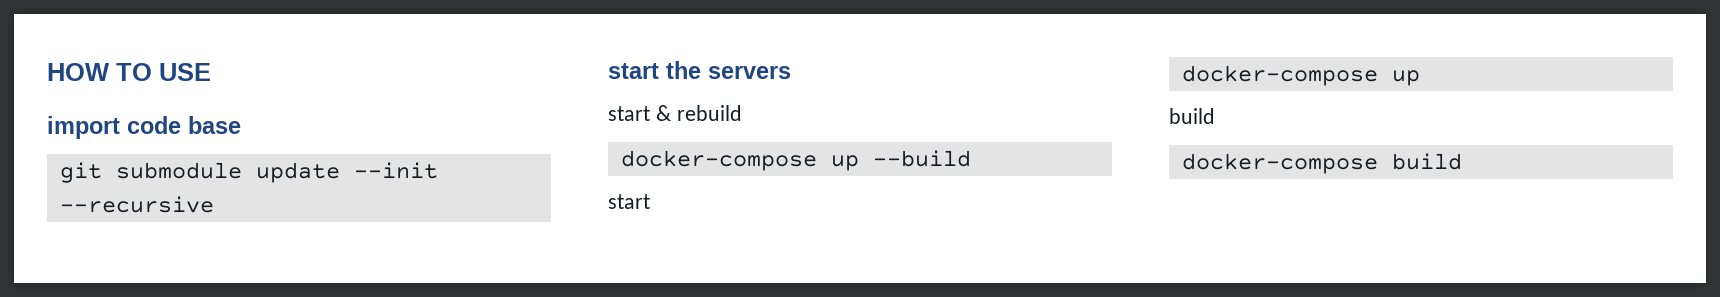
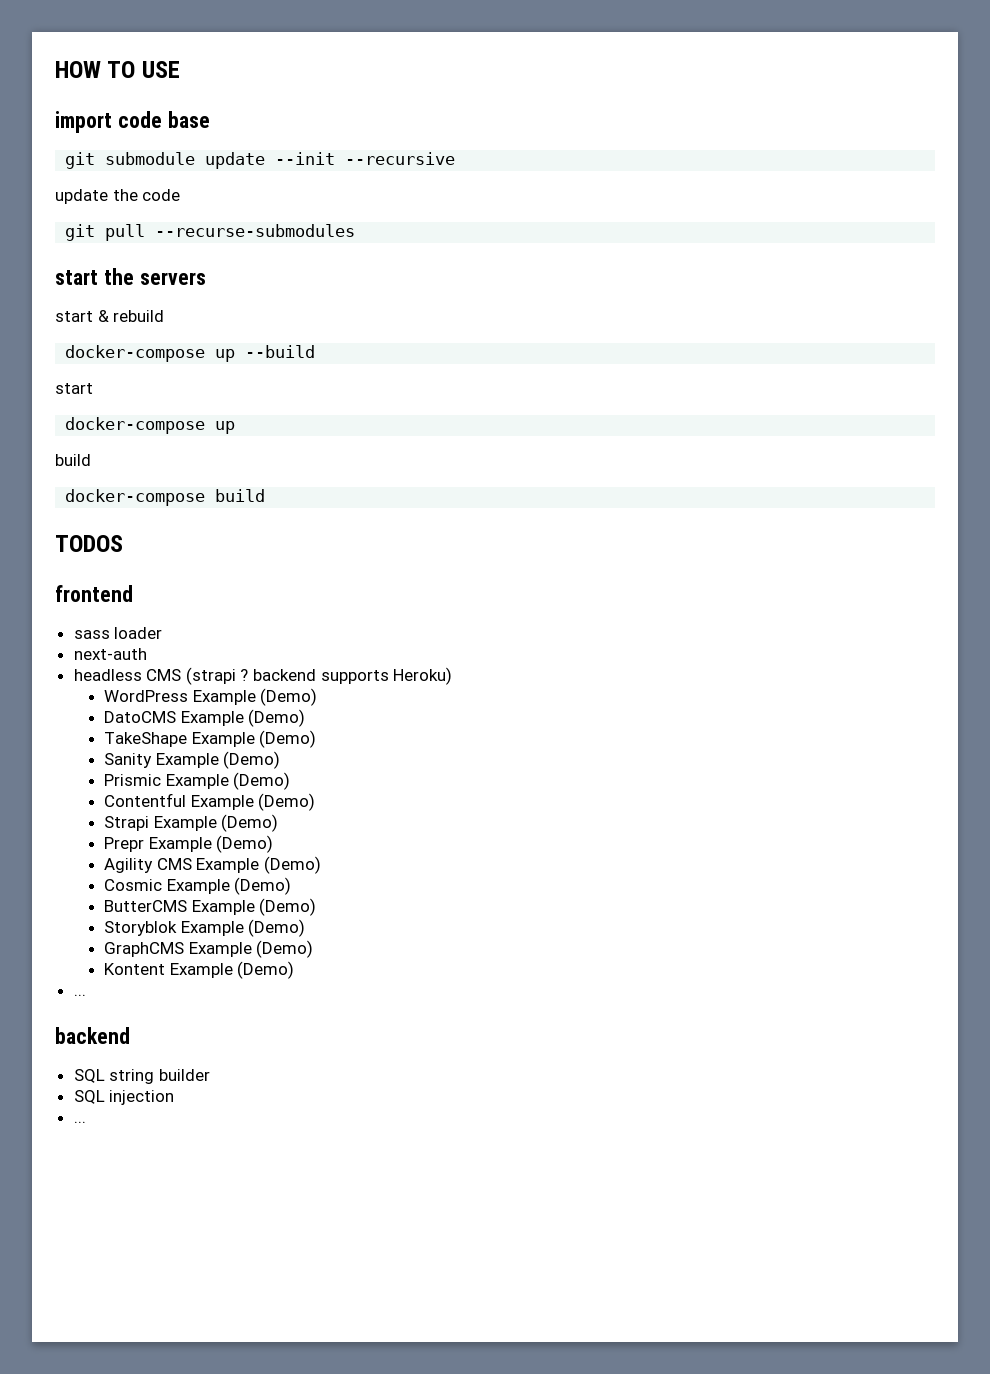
+ update the code
+ git pull --recurse-submodules
+ TODOS
+ frontend
+ sass loader
+ next-auth
+ headless CMS (strapi ? backend supports Heroku)
+ WordPress Example (Demo)
+ DatoCMS Example (Demo)
+ TakeShape Example (Demo)
+ Sanity Example (Demo)
+ Prismic Example (Demo)
+ Contentful Example (Demo)
+ Strapi Example (Demo)
+ Prepr Example (Demo)
+ Agility CMS Example (Demo)
+ Cosmic Example (Demo)
+ ButterCMS Example (Demo)
+ Storyblok Example (Demo)
+ GraphCMS Example (Demo)
+ Kontent Example (Demo)
+ ...
+ backend
+ SQL string builder
+ SQL injection
+ ...

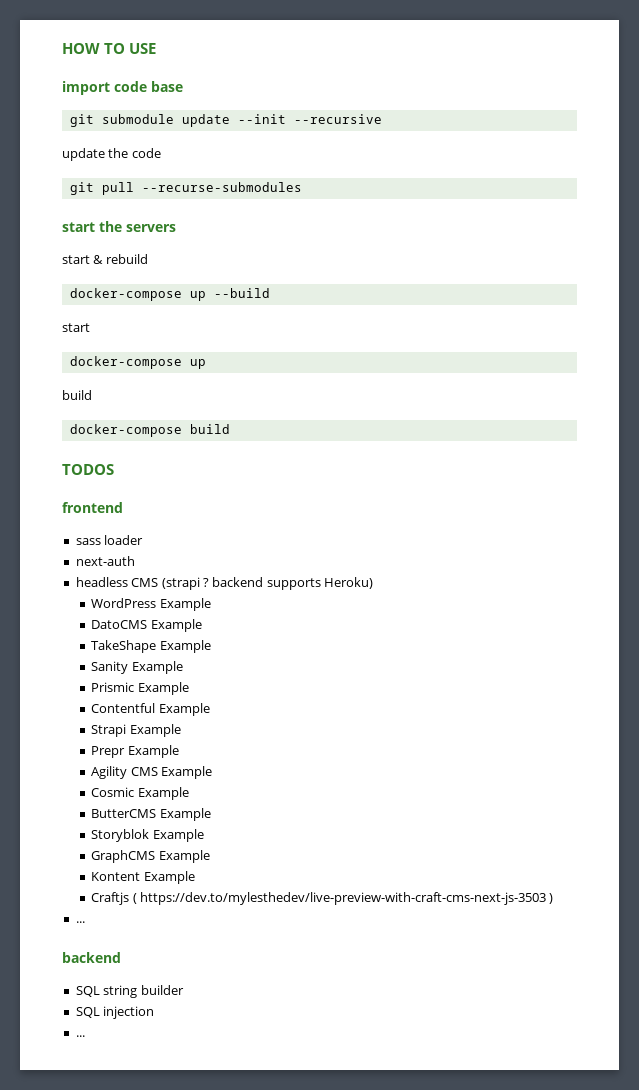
- WordPress Example (Demo)
+ WordPress Example
- DatoCMS Example (Demo)
+ DatoCMS Example
- TakeShape Example (Demo)
+ TakeShape Example
- Sanity Example (Demo)
+ Sanity Example
- Prismic Example (Demo)
+ Prismic Example
- Contentful Example (Demo)
+ Contentful Example
- Strapi Example (Demo)
+ Strapi Example
- Prepr Example (Demo)
+ Prepr Example
- Agility CMS Example (Demo)
+ Agility CMS Example
- Cosmic Example (Demo)
+ Cosmic Example
- ButterCMS Example (Demo)
+ ButterCMS Example
- Storyblok Example (Demo)
+ Storyblok Example
- GraphCMS Example (Demo)
+ GraphCMS Example
- Kontent Example (Demo)
+ Kontent Example
+ Craftjs ( https://dev.to/mylesthedev/live-preview-with-craft-cms-next-js-3503 )

